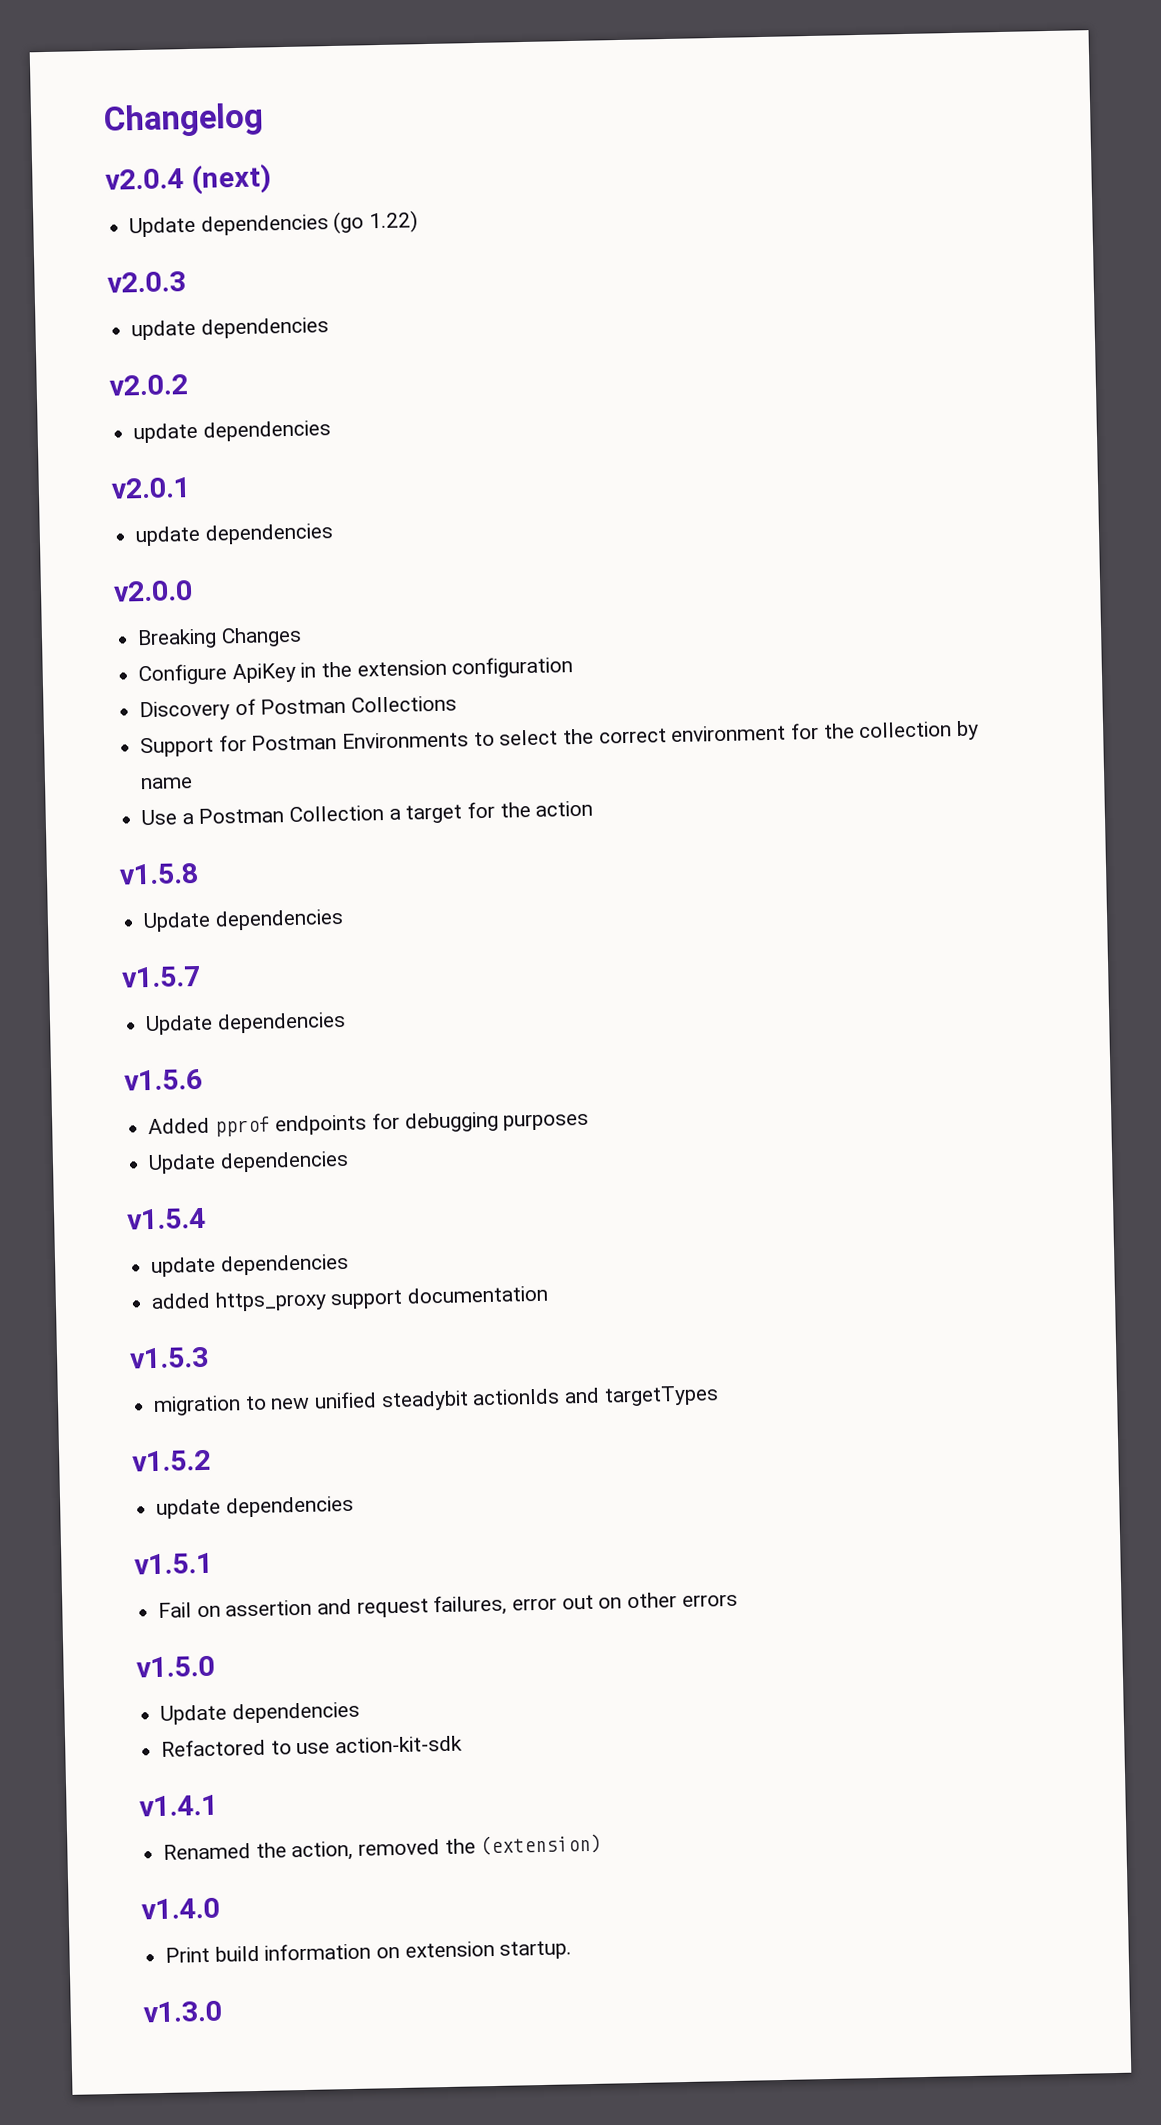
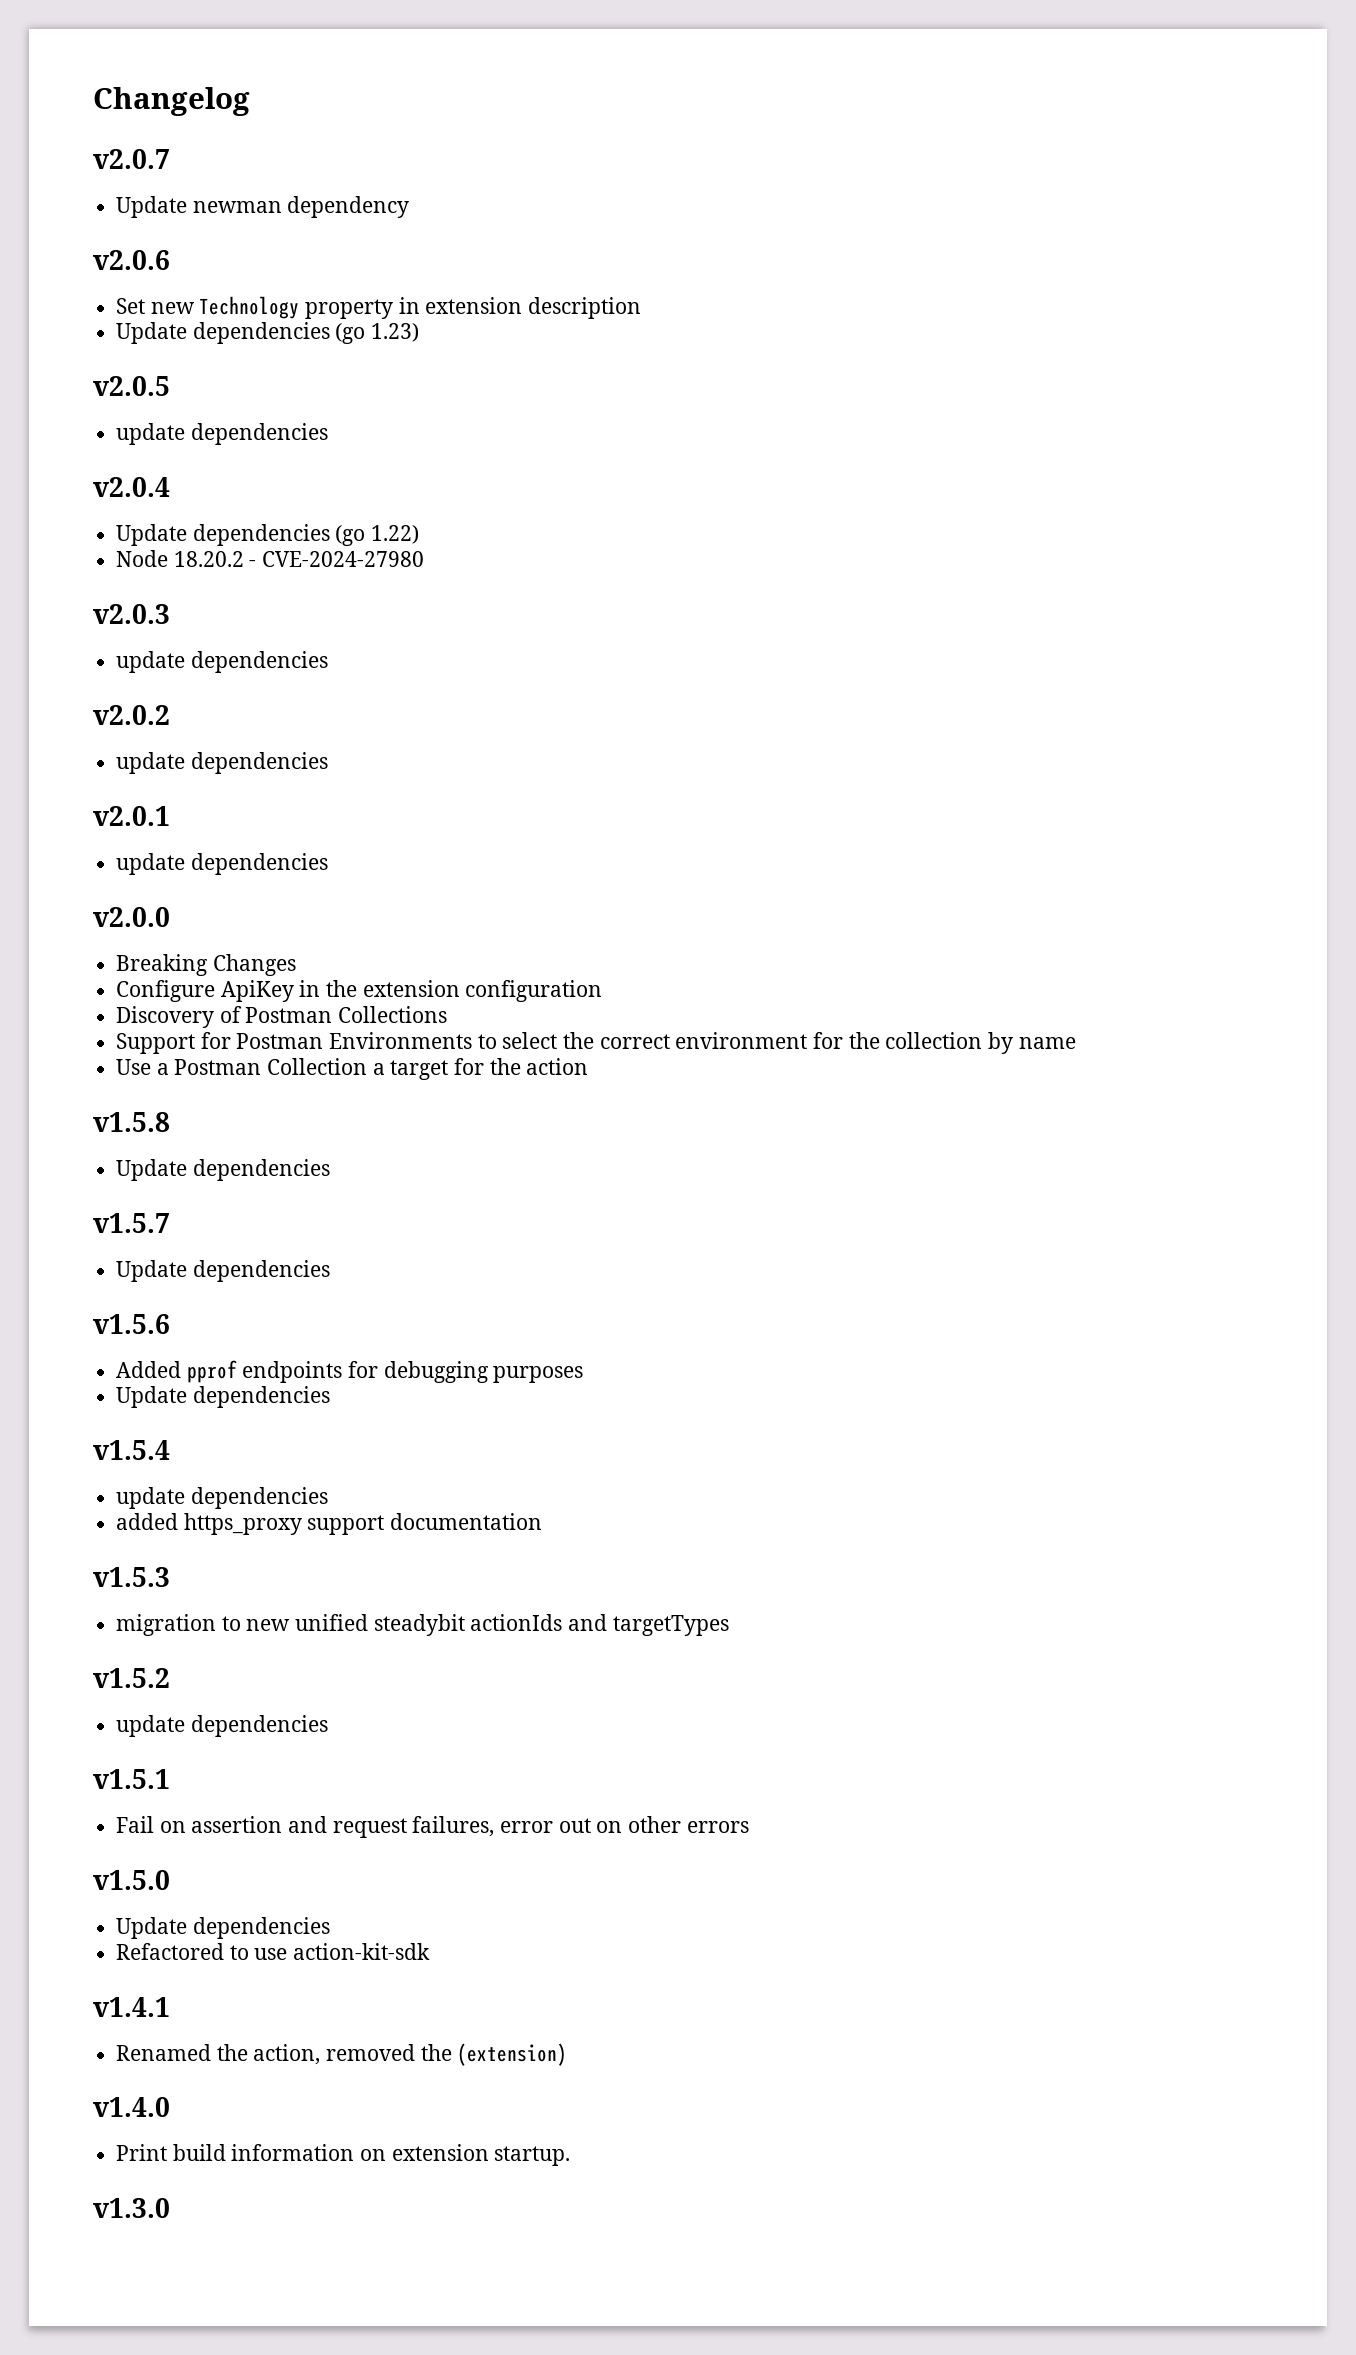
+ v2.0.7
+ Update newman dependency
+ v2.0.6
+ Set new Technology property in extension description
+ Update dependencies (go 1.23)
+ v2.0.5
+ update dependencies
- v2.0.4 (next)
+ v2.0.4
+ Node 18.20.2 - CVE-2024-27980

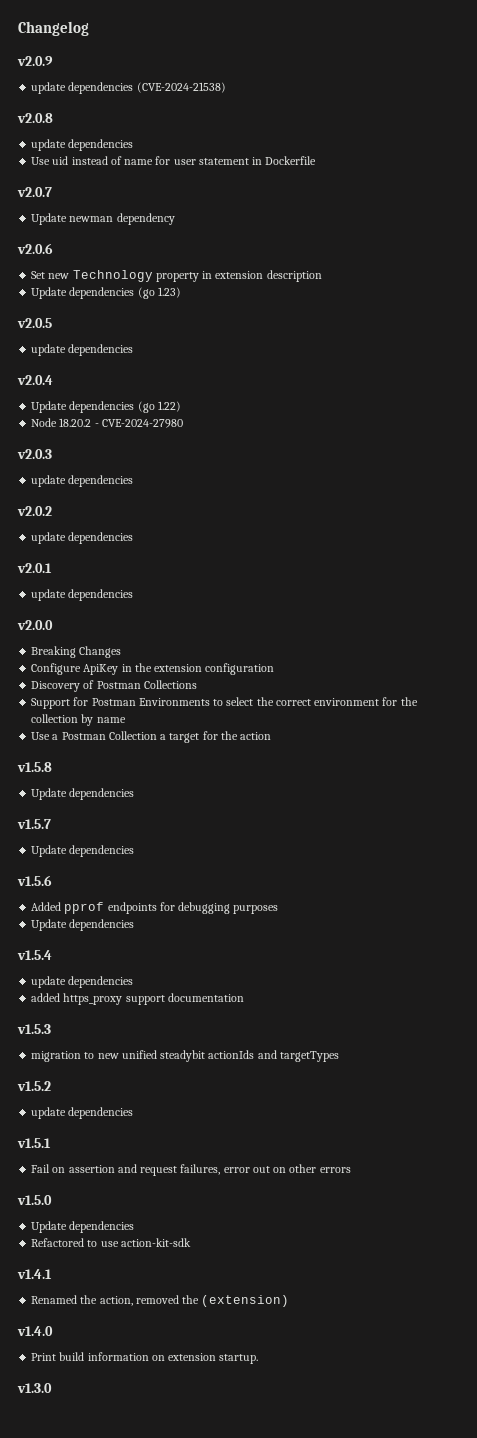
+ v2.0.9
+ update dependencies (CVE-2024-21538)
+ v2.0.8
+ update dependencies
+ Use uid instead of name for user statement in Dockerfile

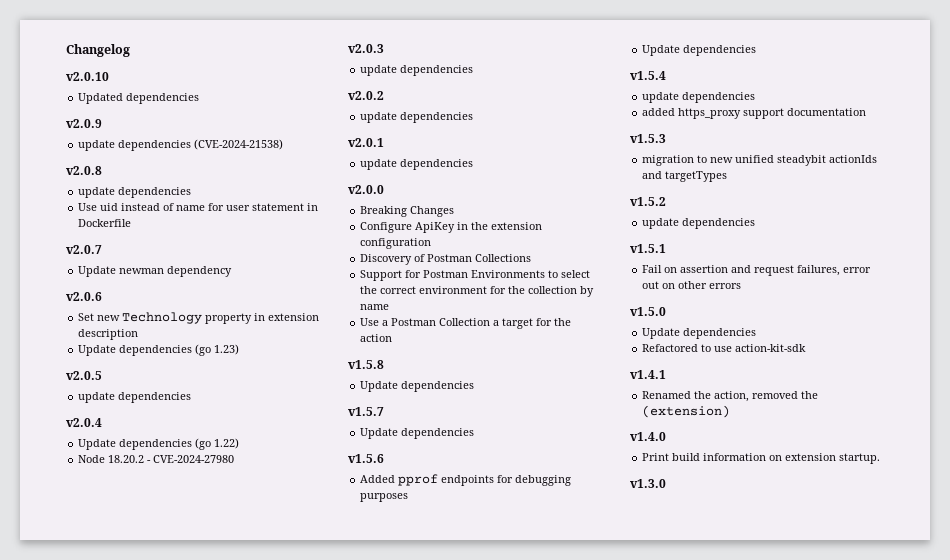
+ v2.0.10
+ Updated dependencies

